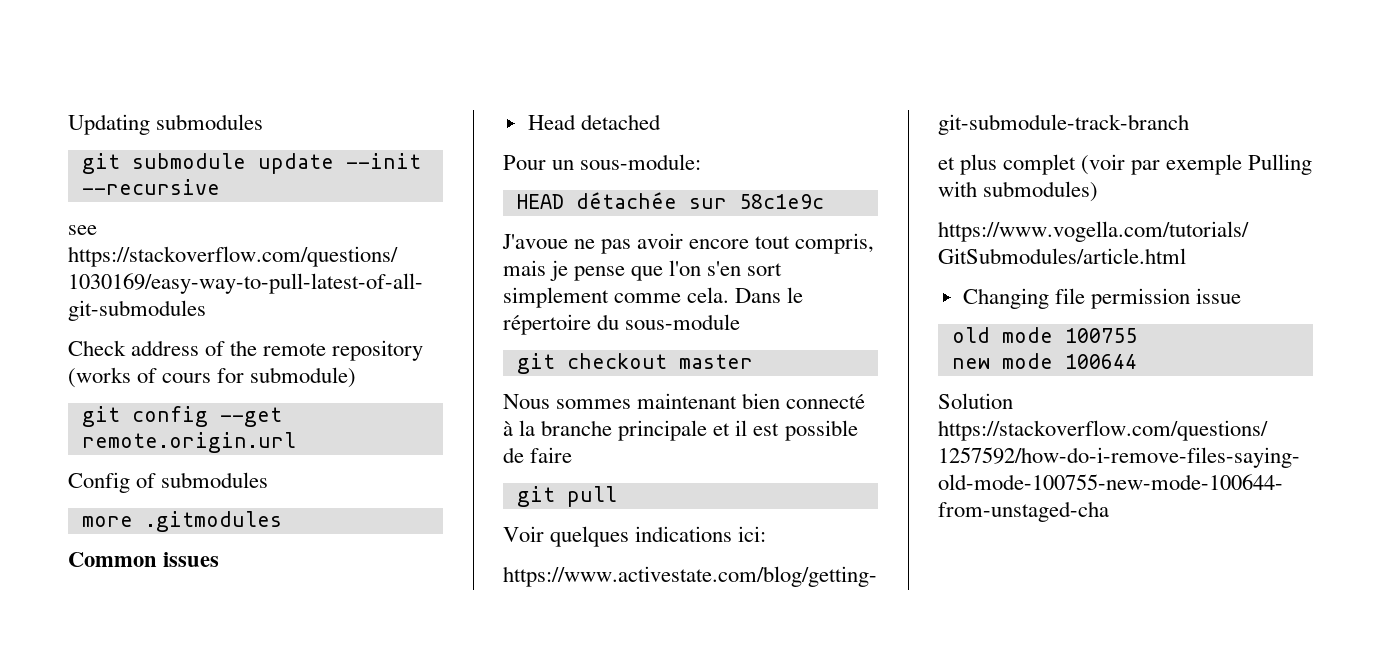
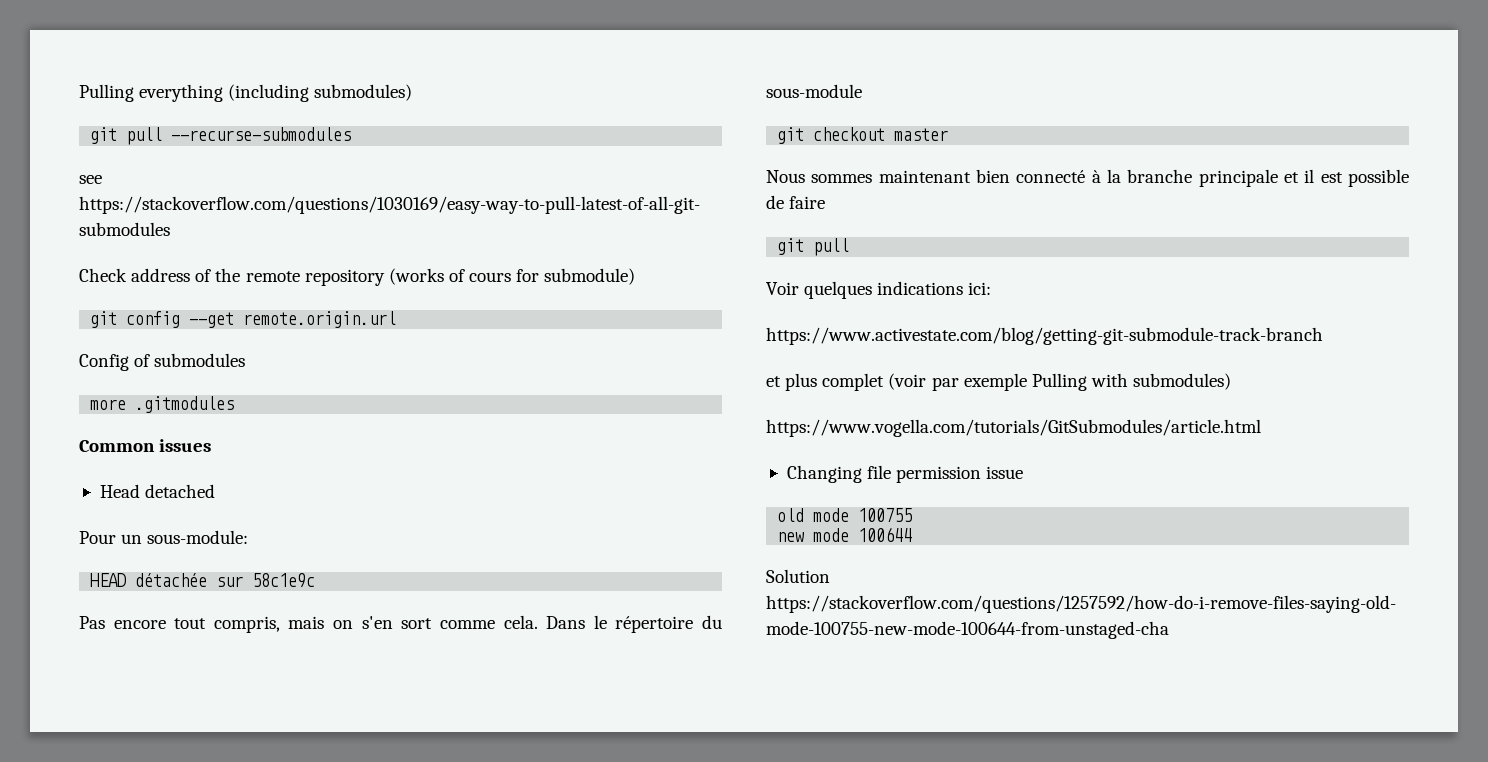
- Updating submodules
- git submodule update --init --recursive
+ Pulling everything (including submodules)
+ git pull --recurse-submodules
- J'avoue ne pas avoir encore tout compris, mais je pense que l'on s'en sort simplement comme cela.
+ Pas encore tout compris, mais on s'en sort comme cela.

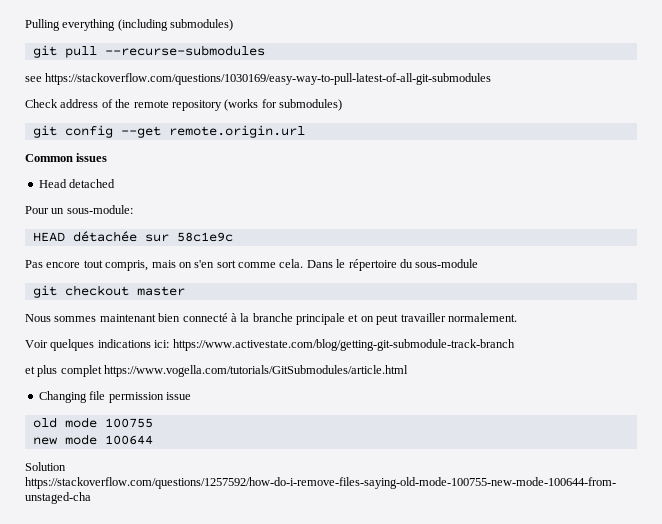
- Check address of the remote repository (works of cours for submodule)
+ Check address of the remote repository (works for submodules)
- Config of submodules
- more .gitmodules
- Nous sommes maintenant bien connecté à la branche principale et il est possible de faire
- git pull
+ Nous sommes maintenant bien connecté à la branche principale et on peut travailler normalement.
- Voir quelques indications ici:
- https://www.activestate.com/blog/getting-git-submodule-track-branch
+ Voir quelques indications ici: https://www.activestate.com/blog/getting-git-submodule-track-branch
- et plus complet (voir par exemple Pulling with submodules)
- https://www.vogella.com/tutorials/GitSubmodules/article.html
+ et plus complet https://www.vogella.com/tutorials/GitSubmodules/article.html

